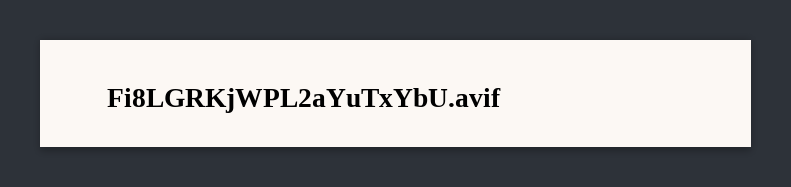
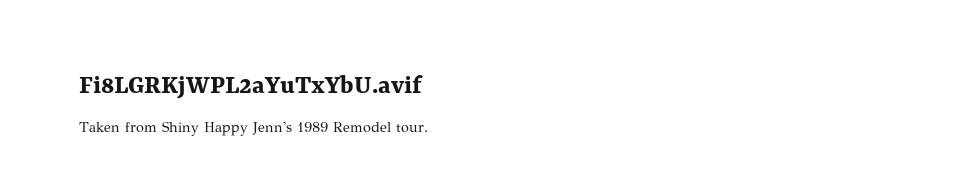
+ Taken from Shiny Happy Jenn's 1989 Remodel tour.

